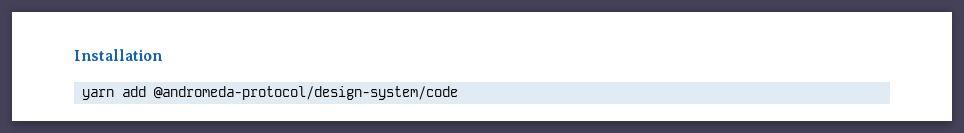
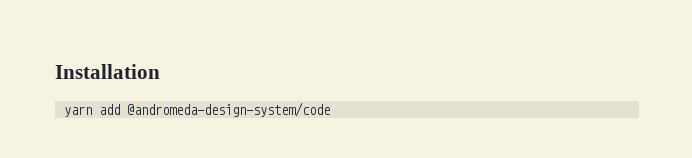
- yarn add @andromeda-protocol/design-system/code
+ yarn add @andromeda-design-system/code

